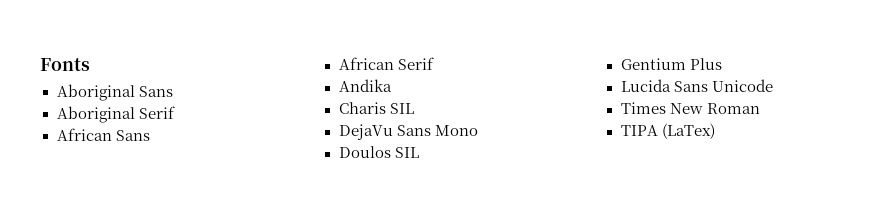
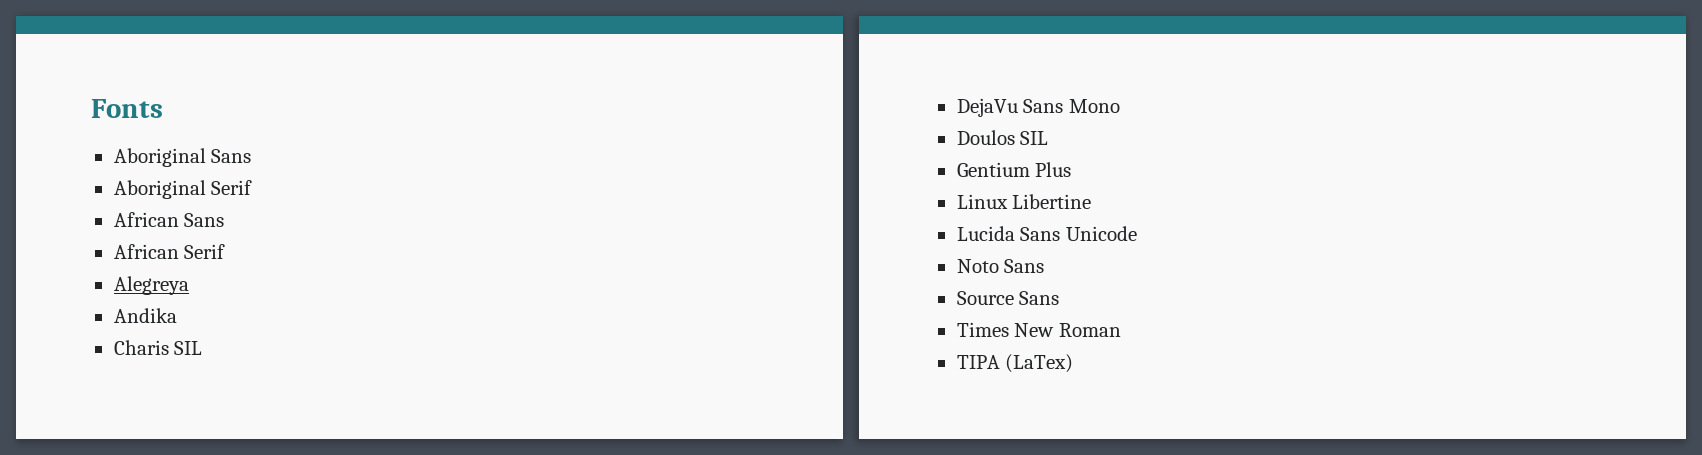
+ Alegreya
+ Linux Libertine
+ Noto Sans
+ Source Sans

